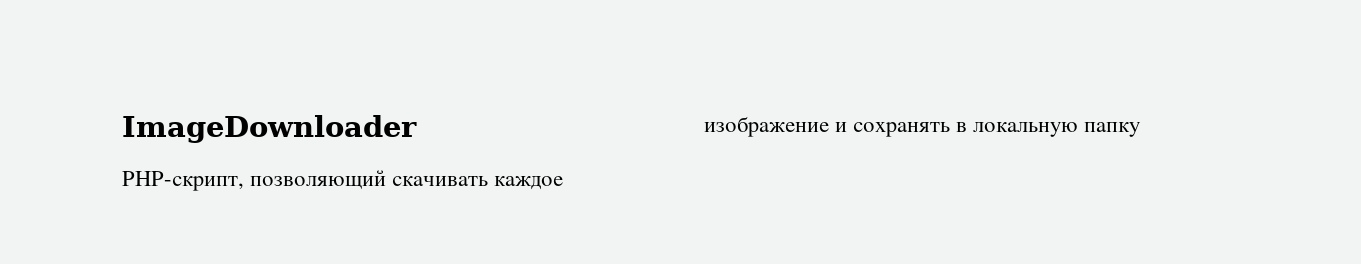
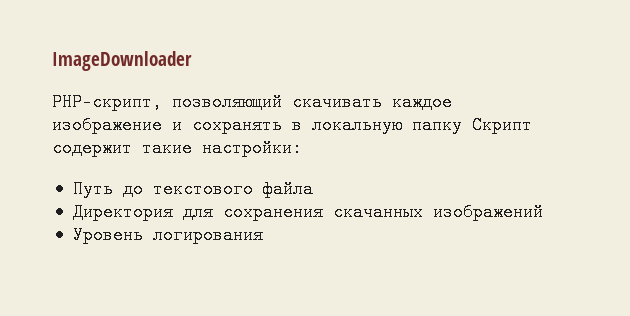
- PHP-скрипт, позволяющий скачивать каждое изображение и сохранять в локальную папку
+ PHP-скрипт, позволяющий скачивать каждое изображение и сохранять в локальную папку Скрипт содержит такие настройки:
+ Путь до текстового файла
+ Директория для сохранения скачанных изображений
+ Уровень логирования

